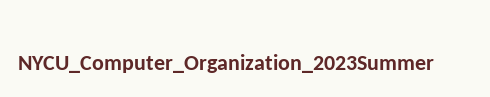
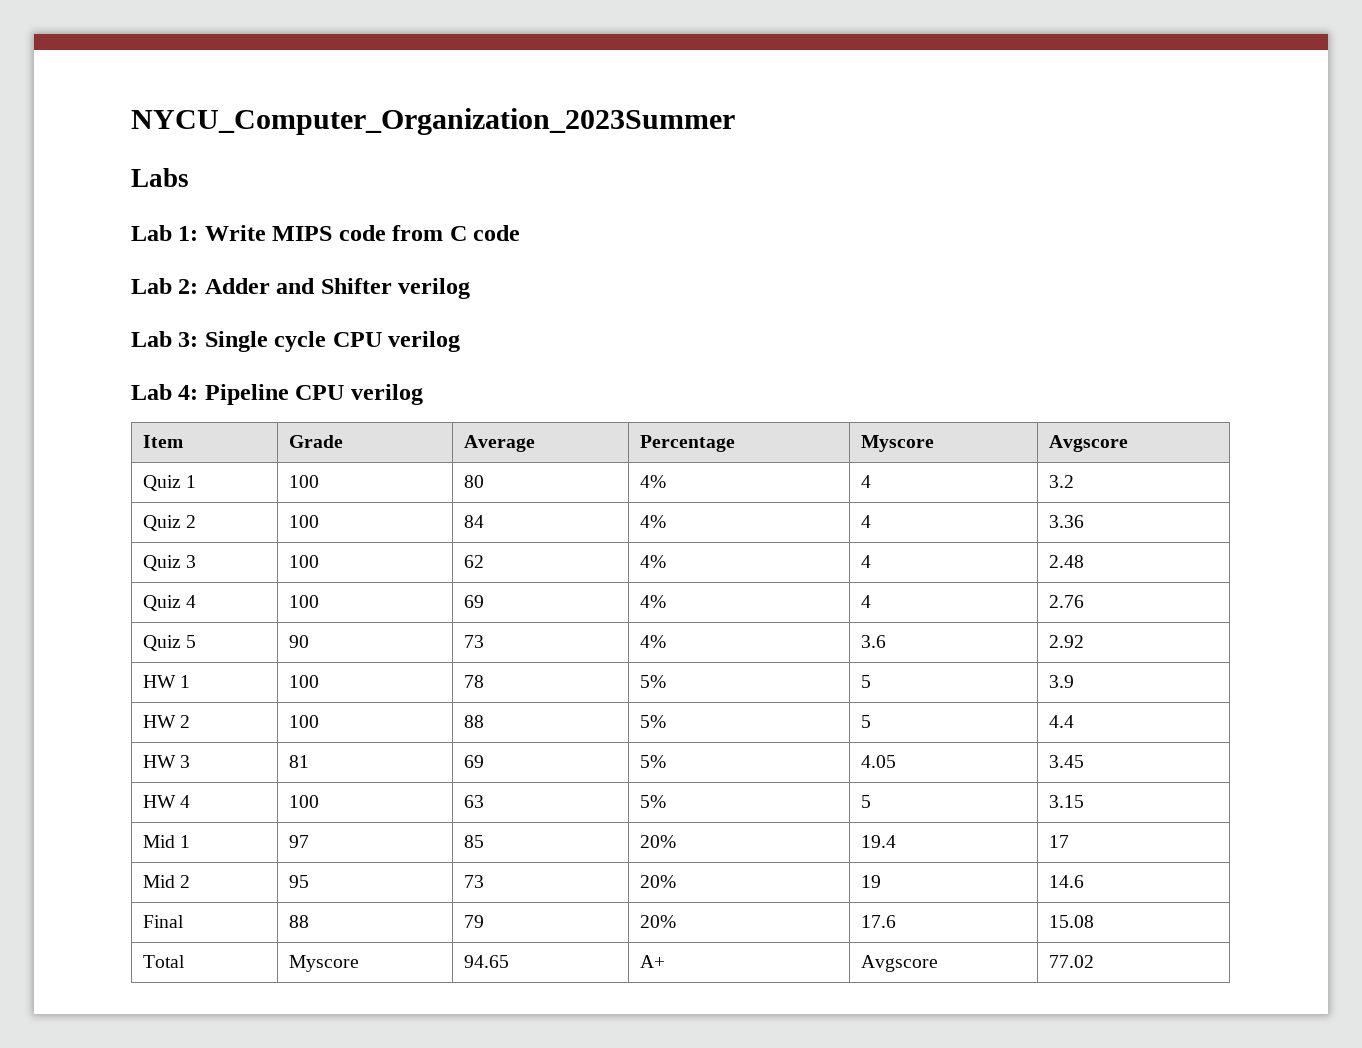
+ Labs
+ Lab 1: Write MIPS code from C code
+ Lab 2: Adder and Shifter verilog
+ Lab 3: Single cycle CPU verilog
+ Lab 4: Pipeline CPU verilog
+ Item | Grade | Average | Percentage | Myscore | Avgscore
+ Quiz 1 | 100 | 80 | 4% | 4 | 3.2
+ Quiz 2 | 100 | 84 | 4% | 4 | 3.36
+ Quiz 3 | 100 | 62 | 4% | 4 | 2.48
+ Quiz 4 | 100 | 69 | 4% | 4 | 2.76
+ Quiz 5 | 90 | 73 | 4% | 3.6 | 2.92
+ HW 1 | 100 | 78 | 5% | 5 | 3.9
+ HW 2 | 100 | 88 | 5% | 5 | 4.4
+ HW 3 | 81 | 69 | 5% | 4.05 | 3.45
+ HW 4 | 100 | 63 | 5% | 5 | 3.15
+ Mid 1 | 97 | 85 | 20% | 19.4 | 17
+ Mid 2 | 95 | 73 | 20% | 19 | 14.6
+ Final | 88 | 79 | 20% | 17.6 | 15.08
+ Total | Myscore | 94.65 | A+ | Avgscore | 77.02

